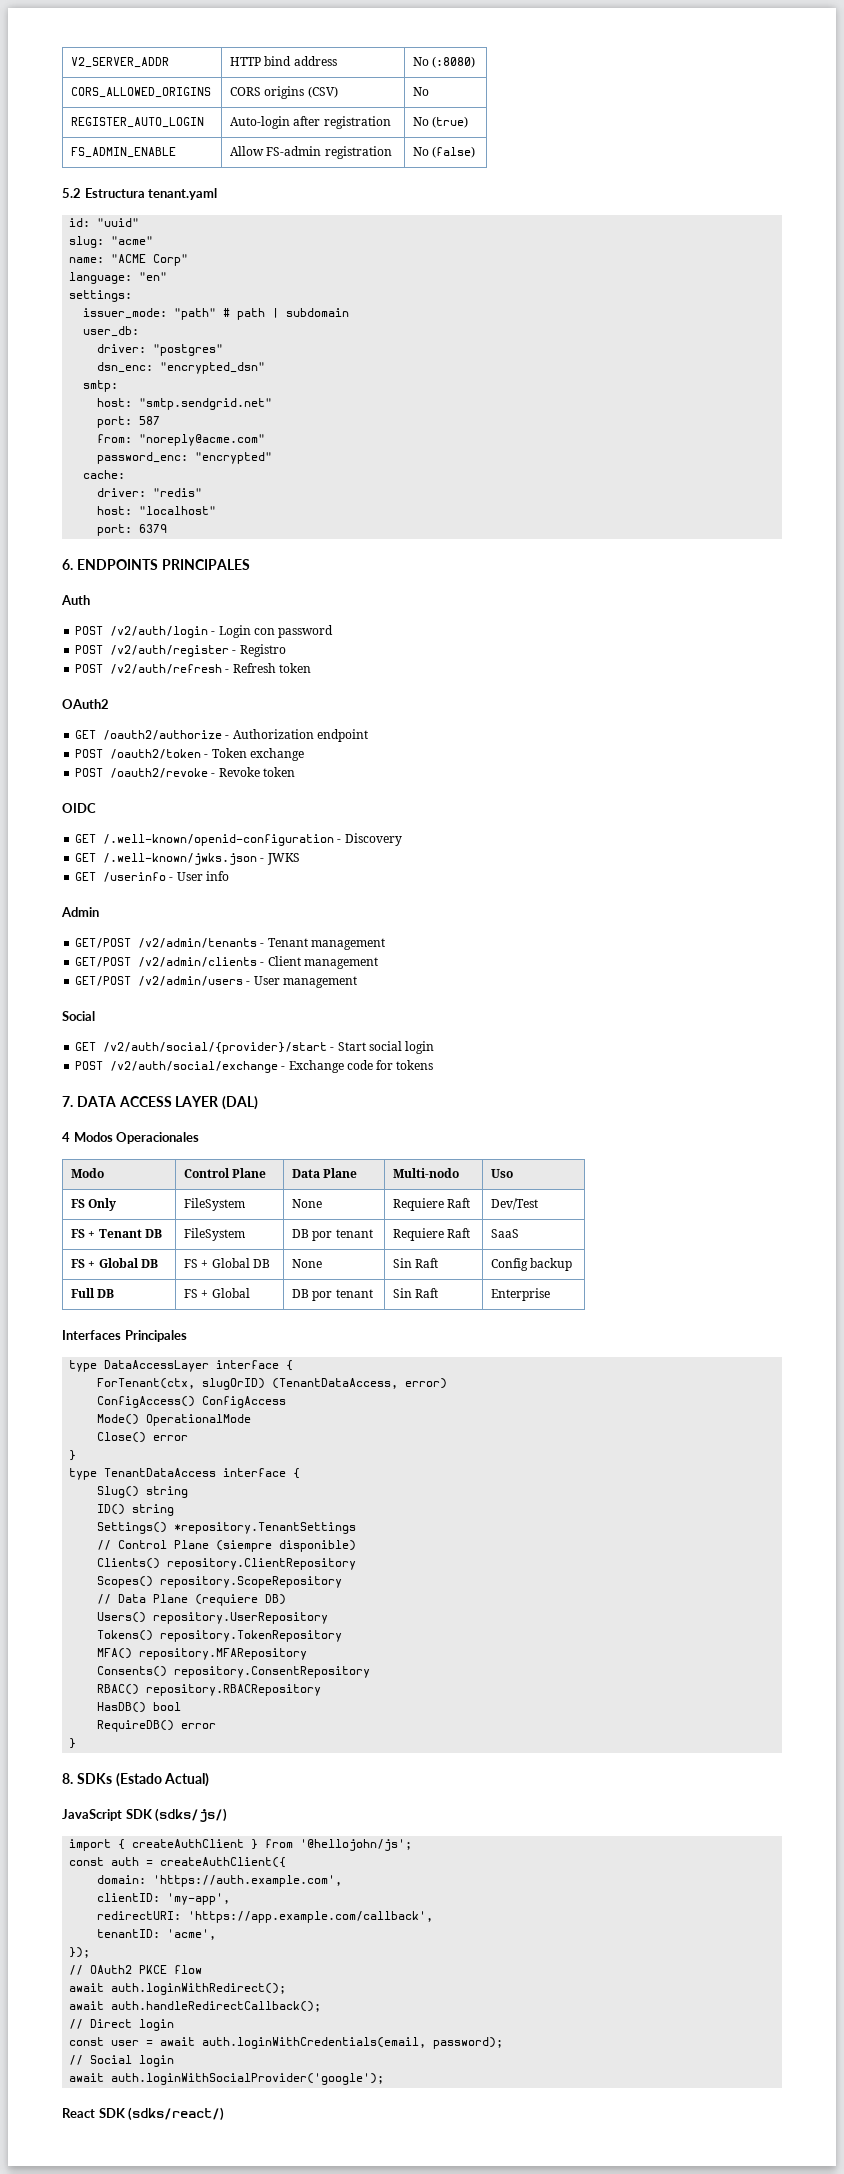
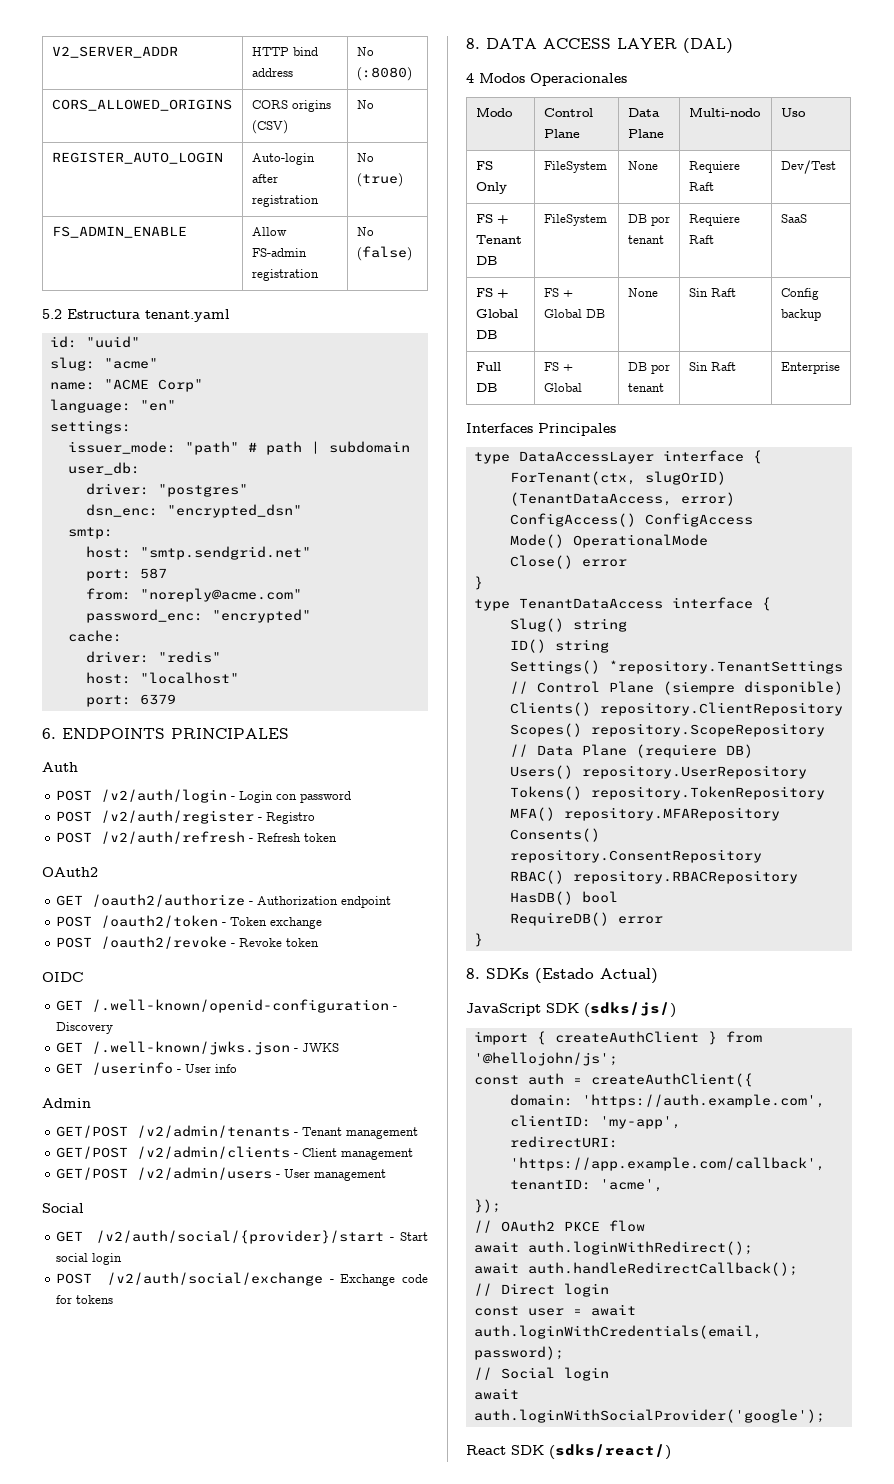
- 7. DATA ACCESS LAYER (DAL)
+ 8. DATA ACCESS LAYER (DAL)

